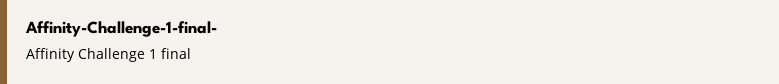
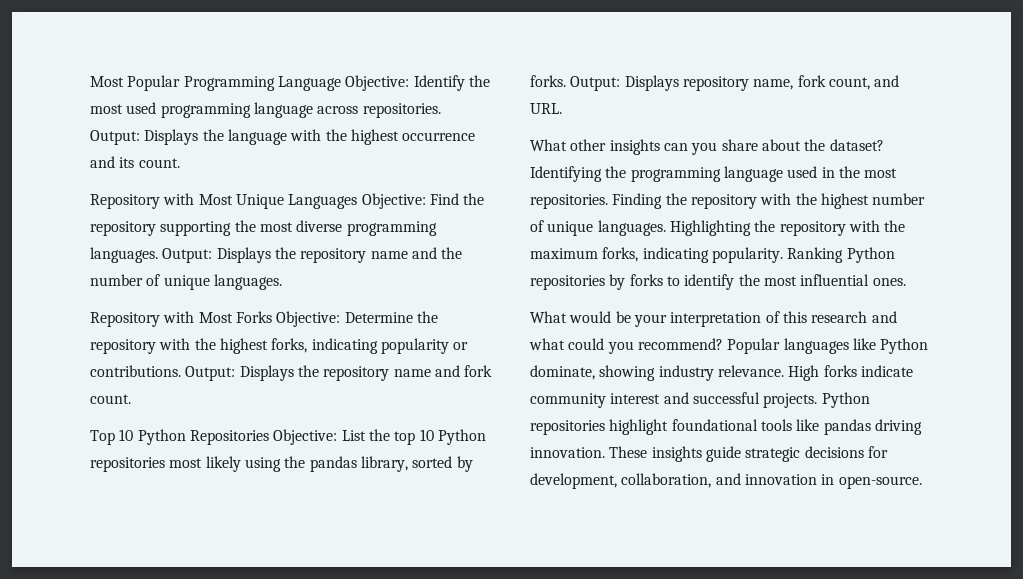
- Affinity-Challenge-1-final-
- Affinity Challenge 1 final
+ Most Popular Programming Language Objective: Identify the most used programming language across repositories. Output: Displays the language with the highest occurrence and its count.
+ Repository with Most Unique Languages Objective: Find the repository supporting the most diverse programming languages. Output: Displays the repository name and the number of unique languages.
+ Repository with Most Forks Objective: Determine the repository with the highest forks, indicating popularity or contributions. Output: Displays the repository name and fork count.
+ Top 10 Python Repositories Objective: List the top 10 Python repositories most likely using the pandas library, sorted by forks. Output: Displays repository name, fork count, and URL.
+ What other insights can you share about the dataset? Identifying the programming language used in the most repositories. Finding the repository with the highest number of unique languages. Highlighting the repository with the maximum forks, indicating popularity. Ranking Python repositories by forks to identify the most influential ones.
+ What would be your interpretation of this research and what could you recommend? Popular languages like Python dominate, showing industry relevance. High forks indicate community interest and successful projects. Python repositories highlight foundational tools like pandas driving innovation. These insights guide strategic decisions for development, collaboration, and innovation in open-source.

